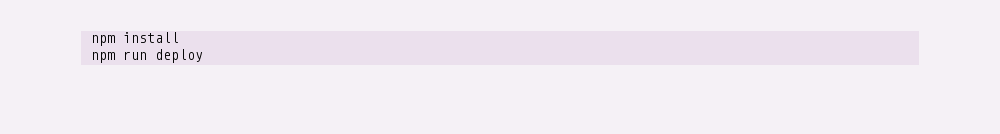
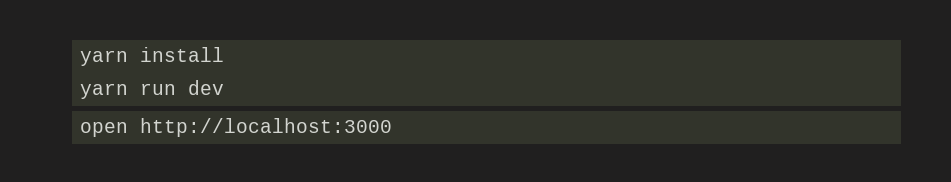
- npm install
+ yarn install
- npm run deploy
+ yarn run dev
+ open http://localhost:3000

